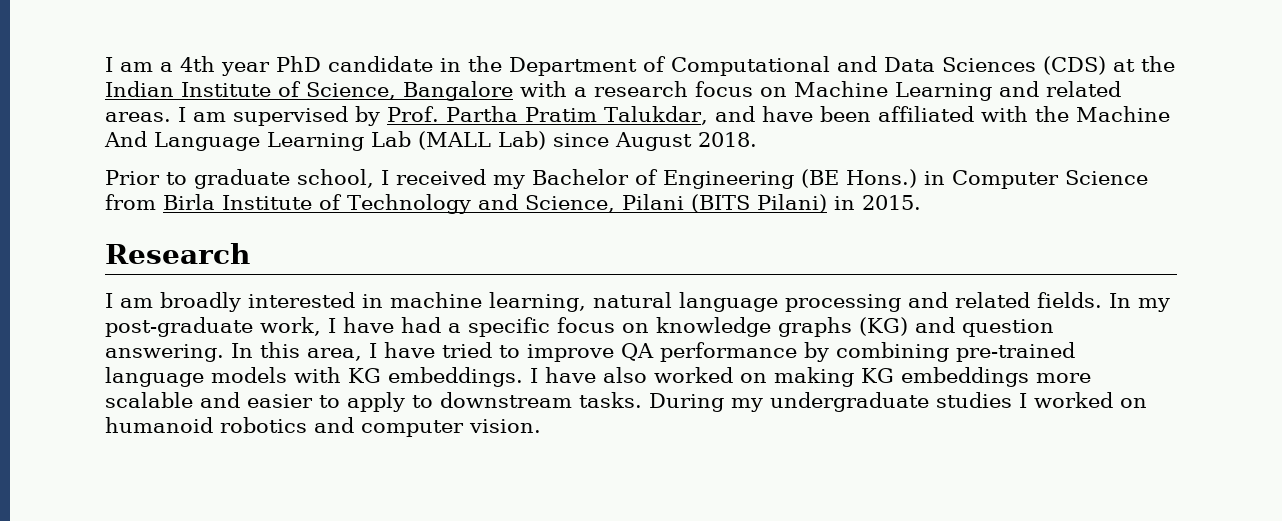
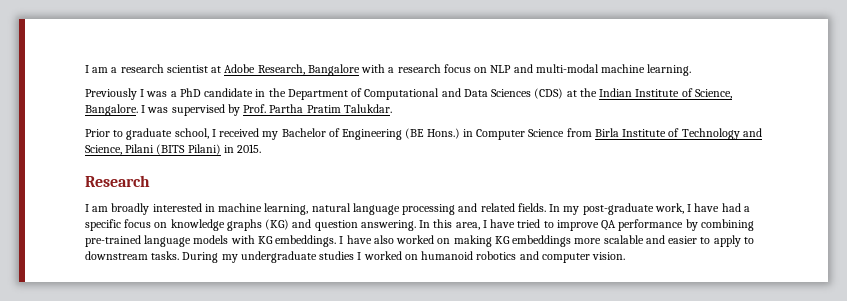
- I am a 4th year PhD candidate in the Department of Computational and Data Sciences (CDS) at the Indian Institute of Science, Bangalore with a research focus on Machine Learning and related areas. I am supervised by Prof. Partha Pratim Talukdar, and have been affiliated with the Machine And Language Learning Lab (MALL Lab) since August 2018.
+ I am a research scientist at Adobe Research, Bangalore with a research focus on NLP and multi-modal machine learning.
+ Previously I was a PhD candidate in the Department of Computational and Data Sciences (CDS) at the Indian Institute of Science, Bangalore. I was supervised by Prof. Partha Pratim Talukdar.

